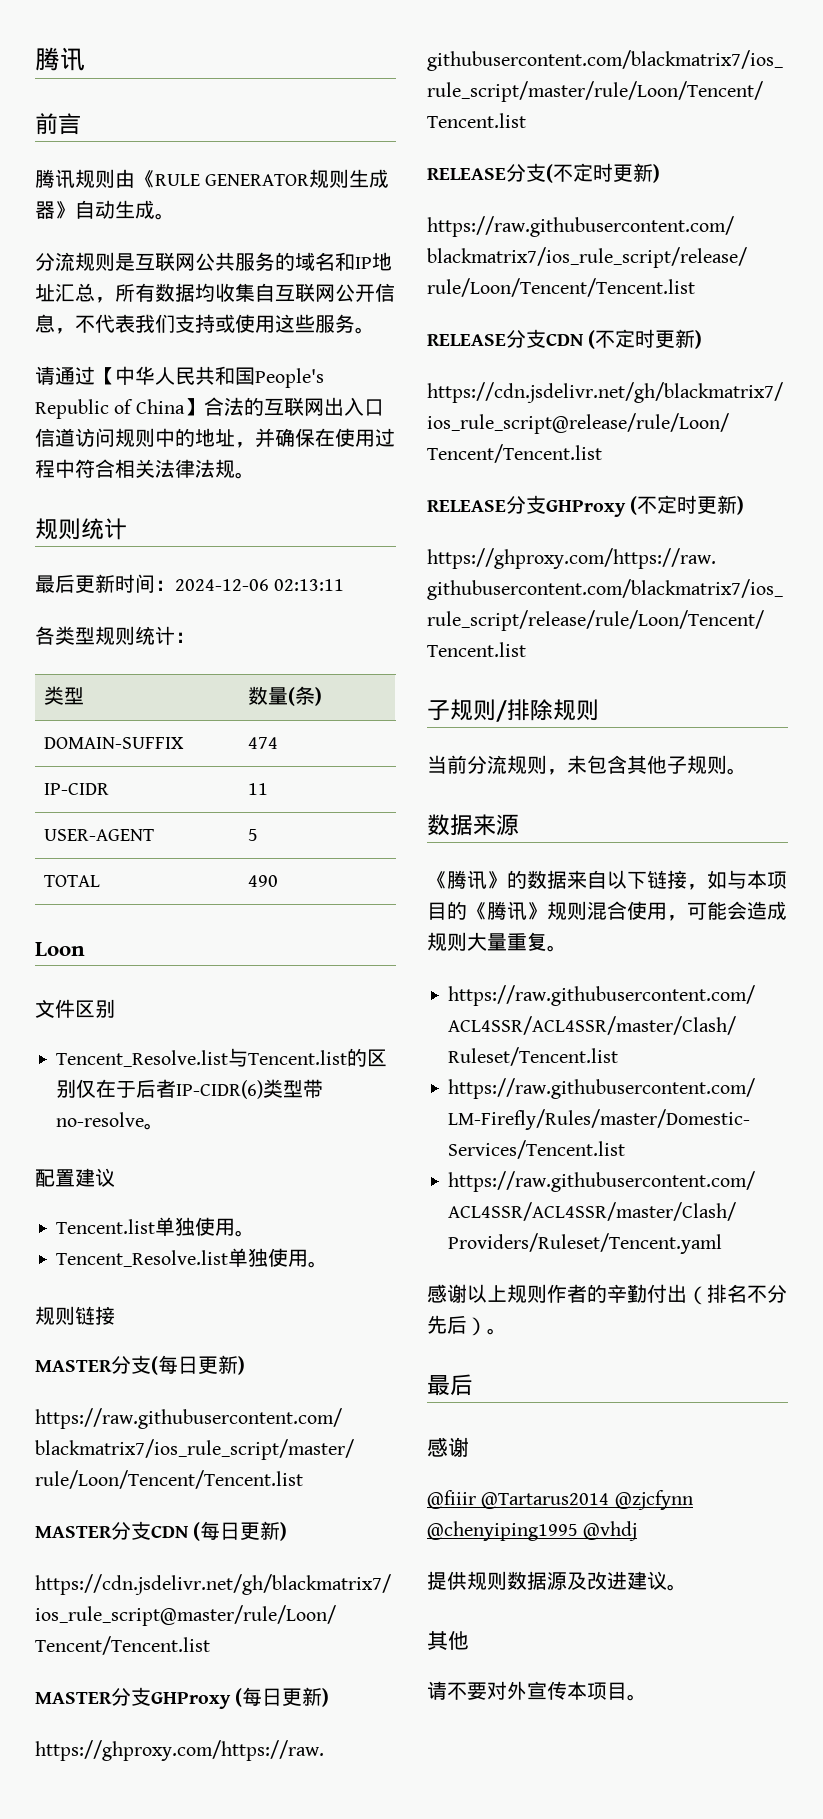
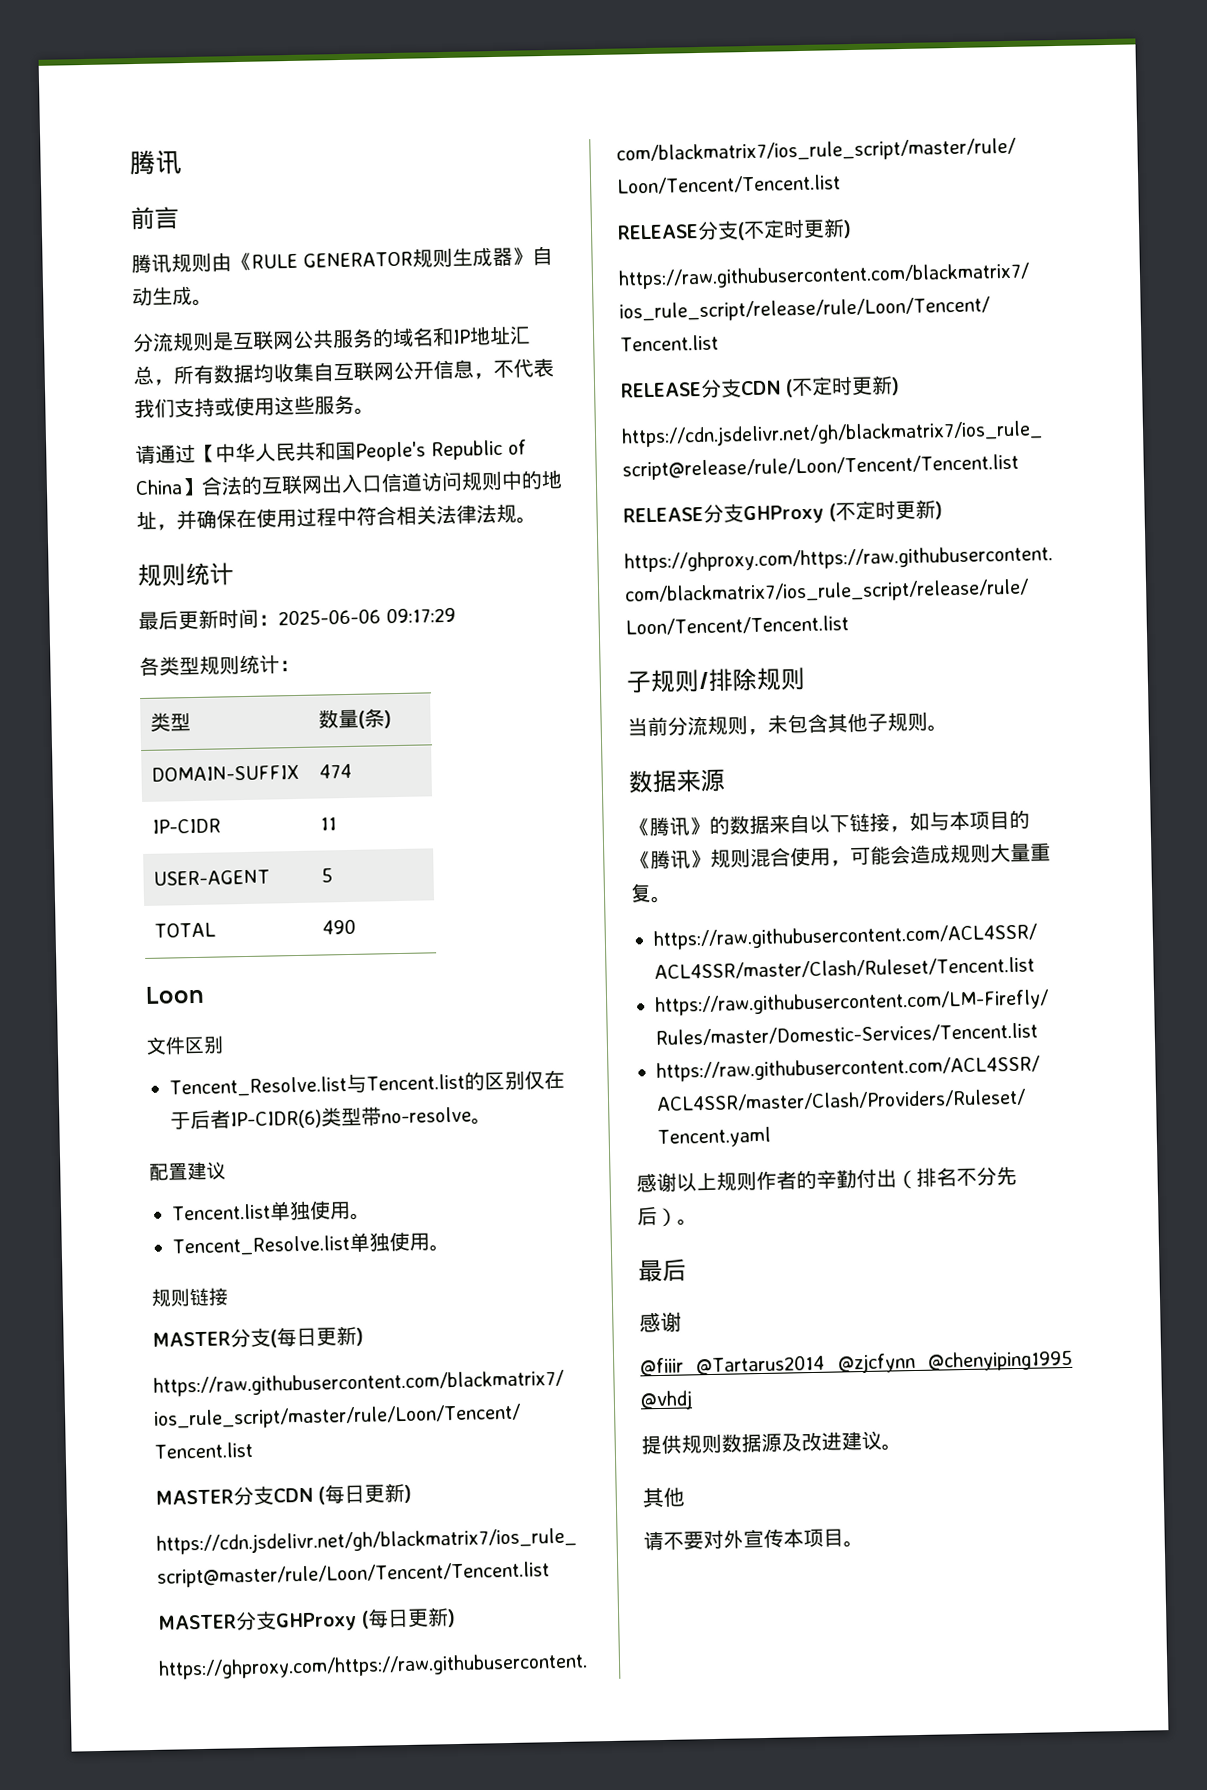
- 最后更新时间：2024-12-06 02:13:11
+ 最后更新时间：2025-06-06 09:17:29

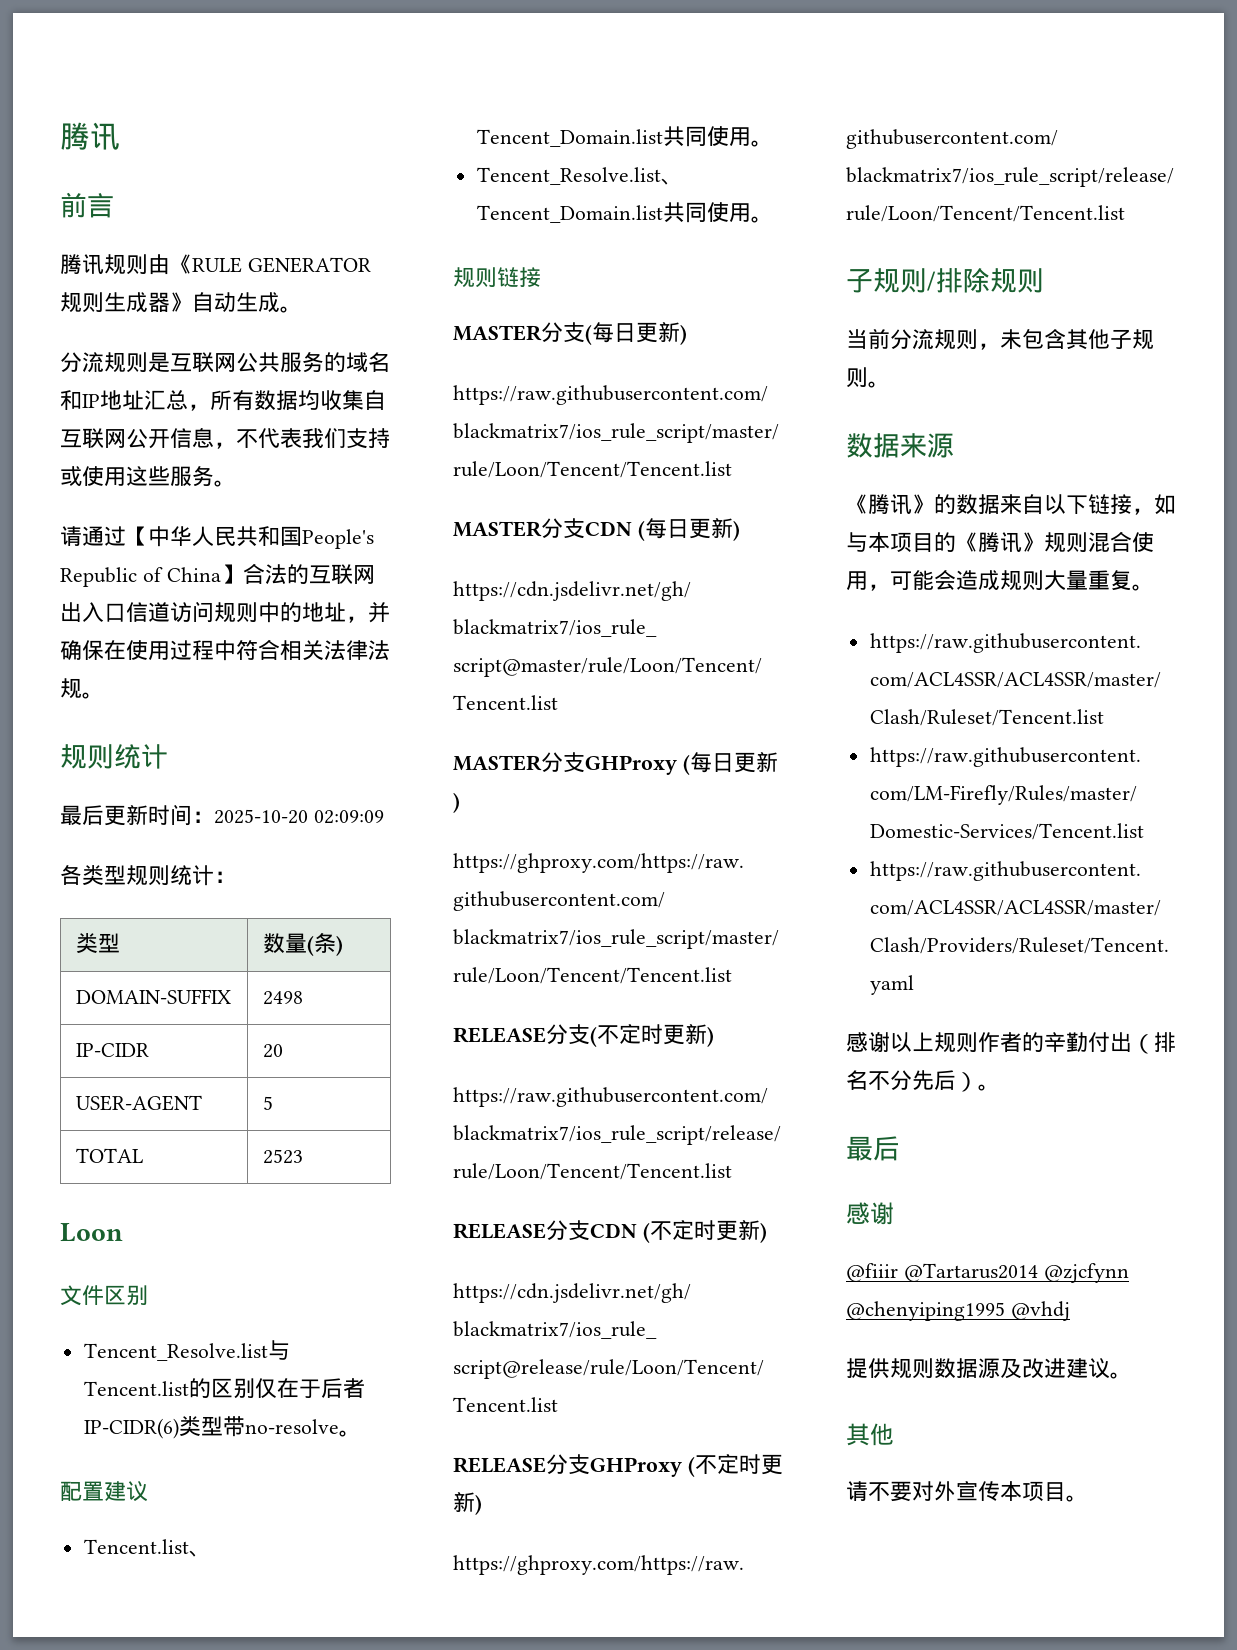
- 最后更新时间：2025-06-06 09:17:29
+ 最后更新时间：2025-10-20 02:09:09
- DOMAIN-SUFFIX | 474
+ DOMAIN-SUFFIX | 2498
- IP-CIDR | 11
+ IP-CIDR | 20
- TOTAL | 490
+ TOTAL | 2523
- Tencent.list单独使用。
+ Tencent.list、Tencent_Domain.list共同使用。
- Tencent_Resolve.list单独使用。
+ Tencent_Resolve.list、Tencent_Domain.list共同使用。

